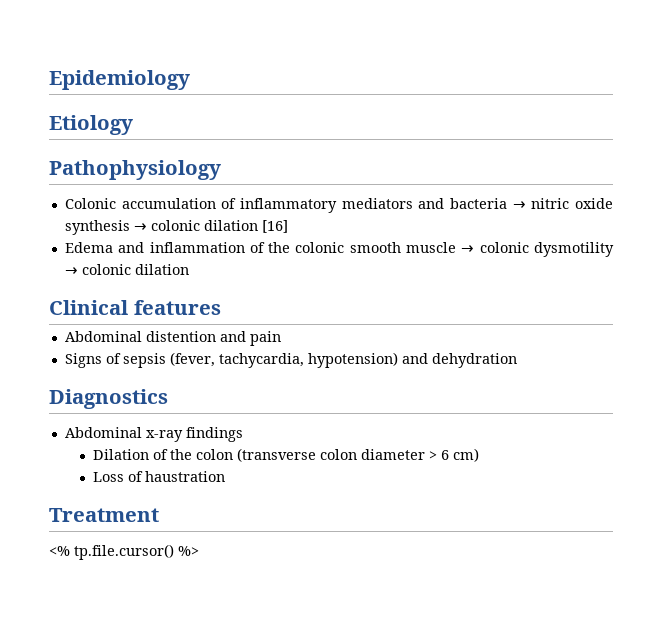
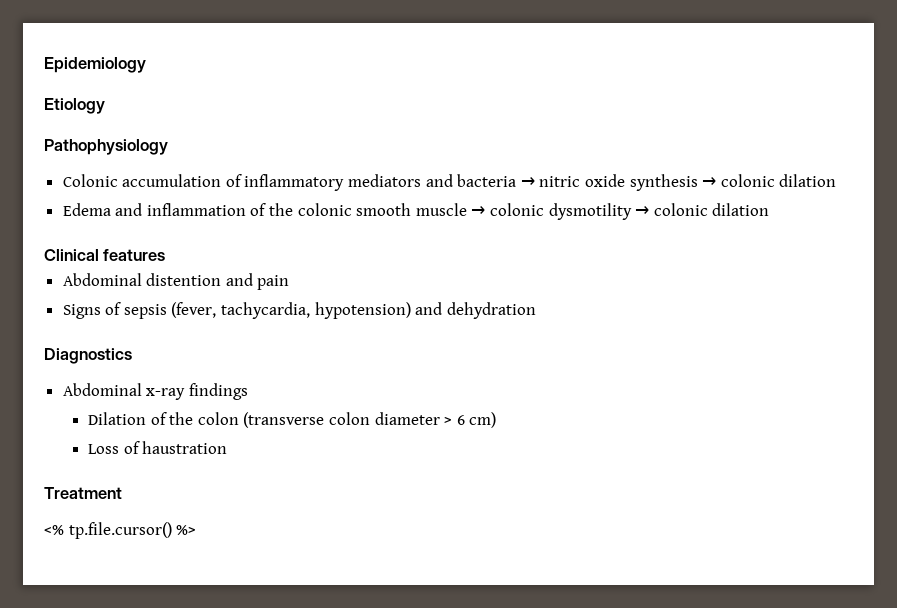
- Colonic accumulation of inflammatory mediators and bacteria → nitric oxide synthesis → colonic dilation [16]
+ Colonic accumulation of inflammatory mediators and bacteria → nitric oxide synthesis → colonic dilation

